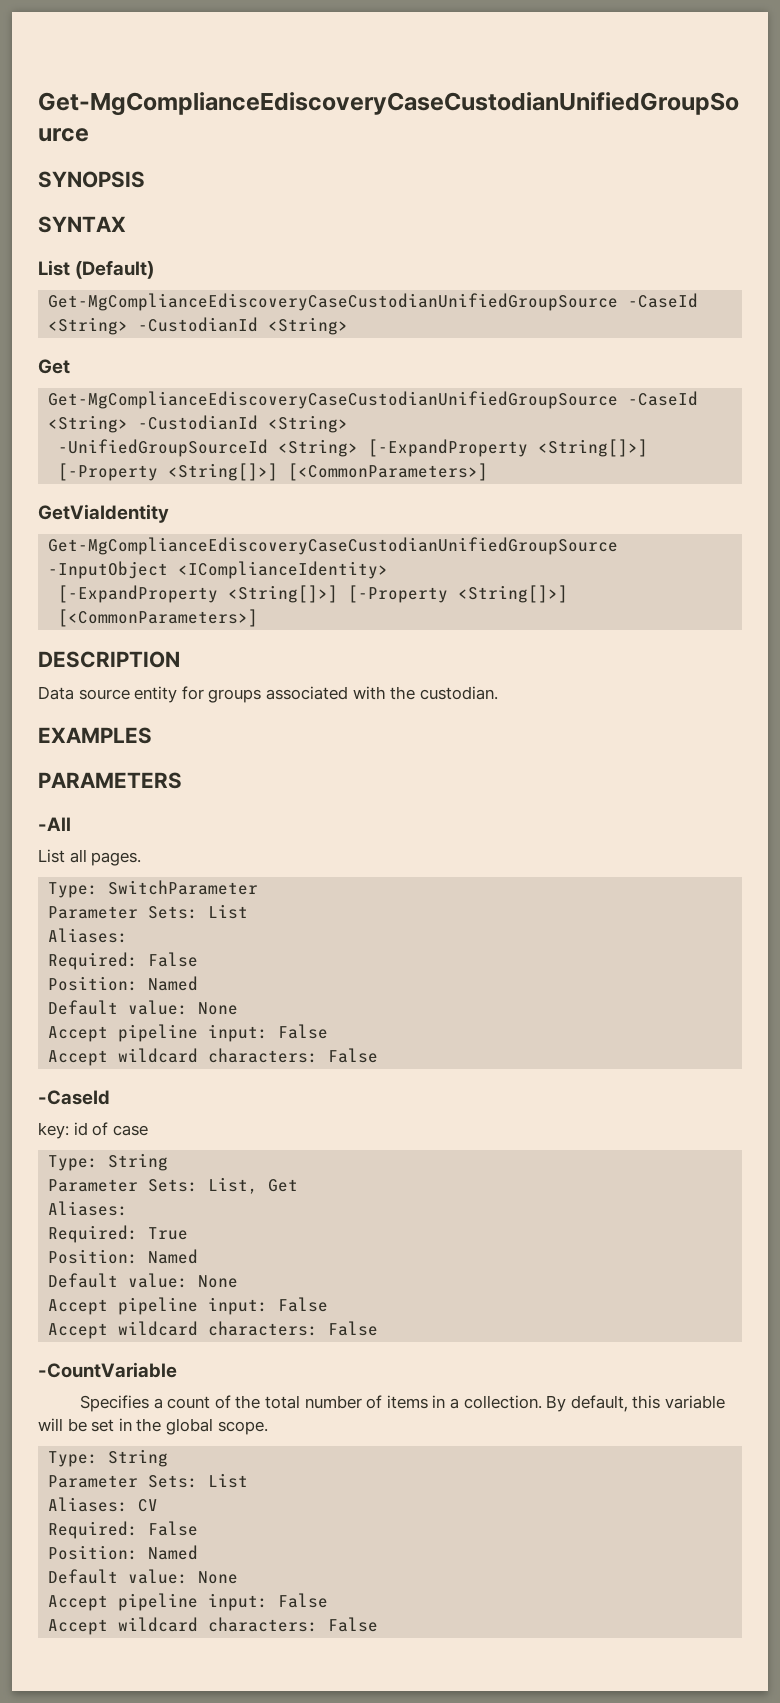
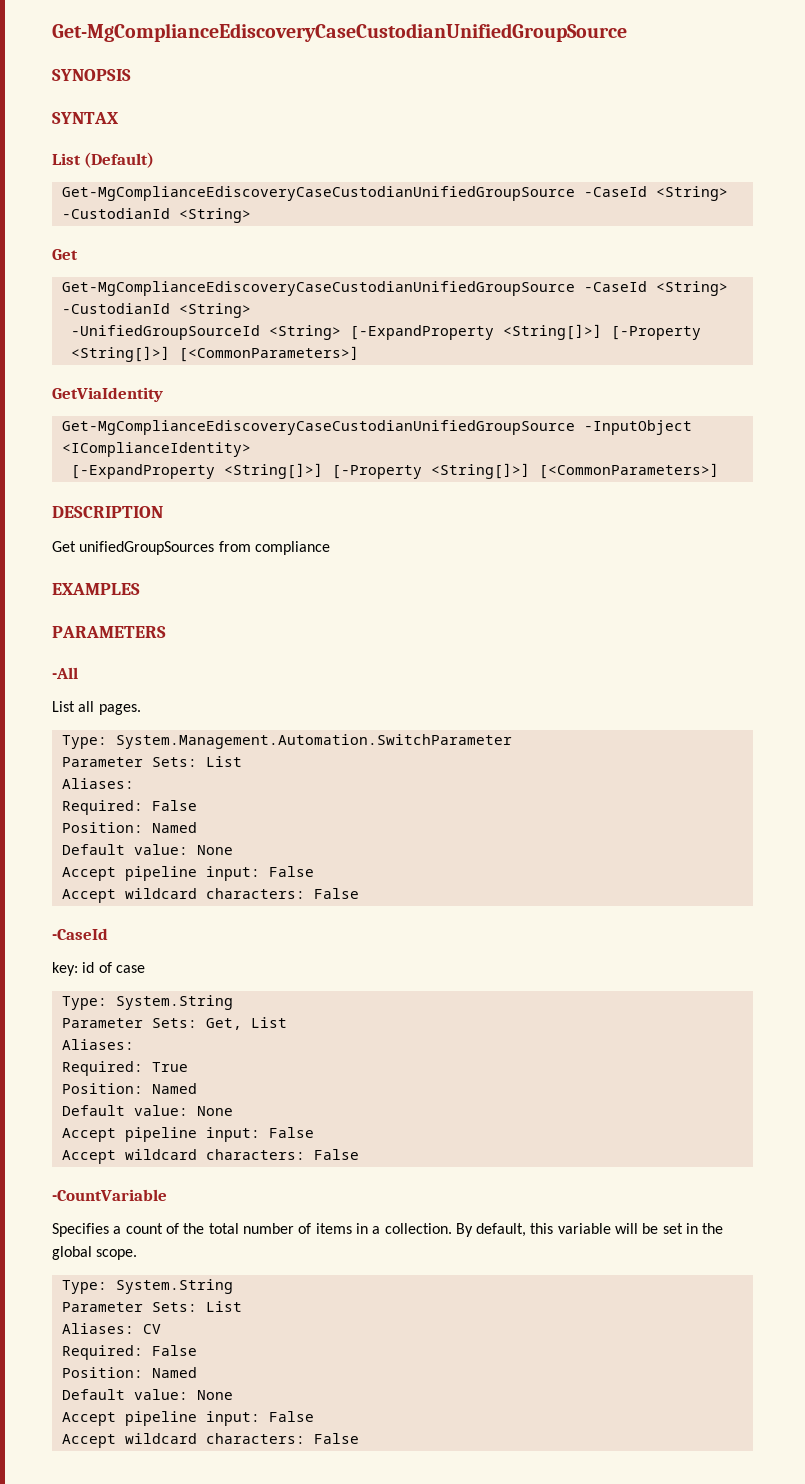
- Data source entity for groups associated with the custodian.
+ Get unifiedGroupSources from compliance
- Type: SwitchParameter
+ Type: System.Management.Automation.SwitchParameter
  key: id of case
- Type: String
- Parameter Sets: List, Get
+ Type: System.String
+ Parameter Sets: Get, List
  By default, this variable will be set in the global scope.
- Type: String
+ Type: System.String

